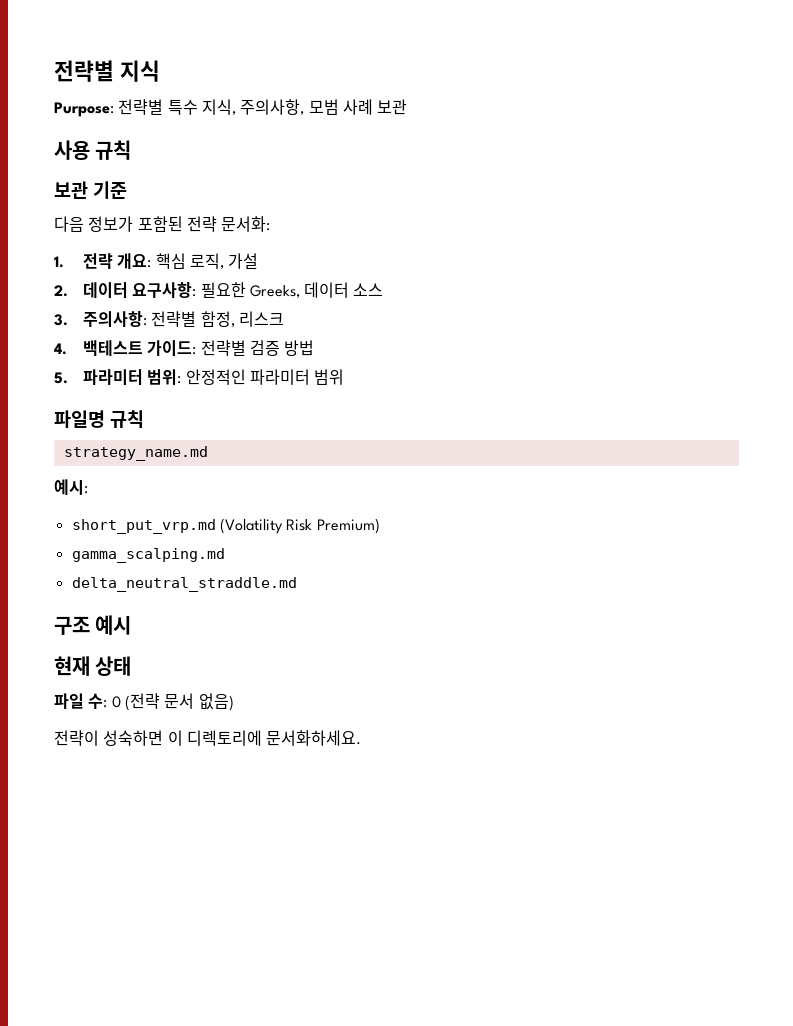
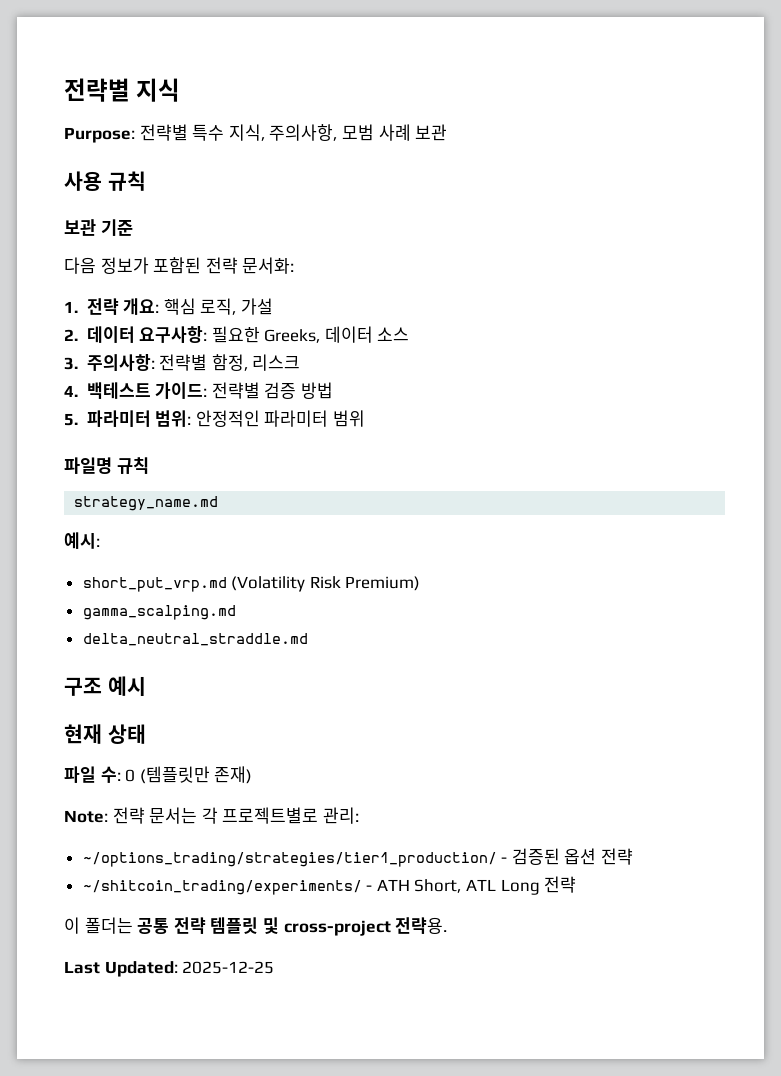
- 파일 수: 0 (전략 문서 없음)
- 전략이 성숙하면 이 디렉토리에 문서화하세요.
+ 파일 수: 0 (템플릿만 존재)
+ Note: 전략 문서는 각 프로젝트별로 관리:
+ ~/options_trading/strategies/tier1_production/ - 검증된 옵션 전략
+ ~/shitcoin_trading/experiments/ - ATH Short, ATL Long 전략
+ 이 폴더는 공통 전략 템플릿 및 cross-project 전략용.
+ Last Updated: 2025-12-25

